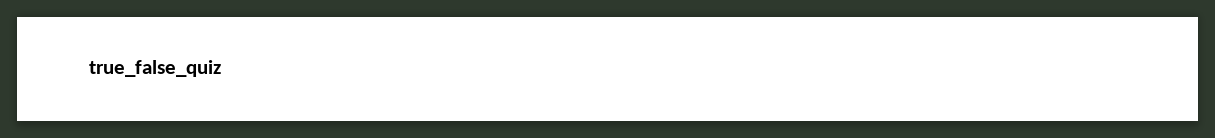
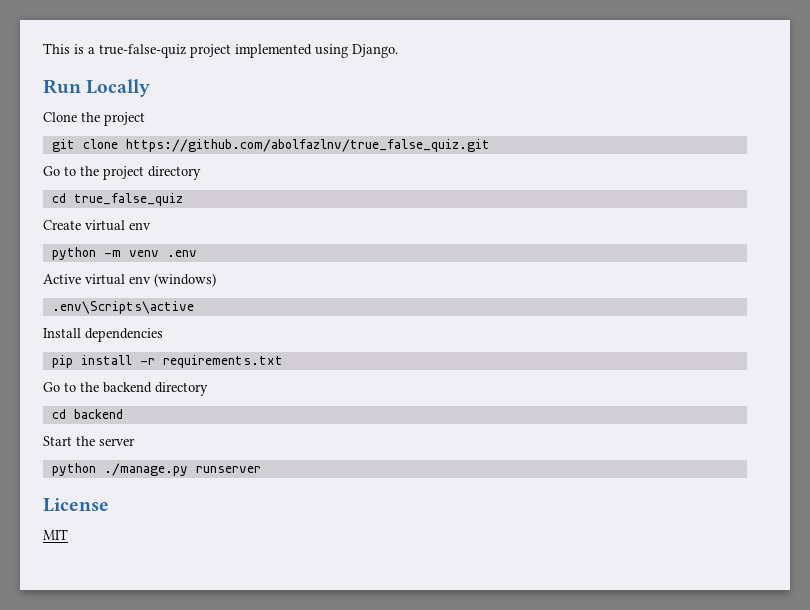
- true_false_quiz
+ This is a true-false-quiz project implemented using Django.
+ Run Locally
+ Clone the project
+ git clone https://github.com/abolfazlnv/true_false_quiz.git
+ Go to the project directory
+ cd true_false_quiz
+ Create virtual env
+ python -m venv .env
+ Active virtual env (windows)
+ .env\Scripts\active
+ Install dependencies
+ pip install -r requirements.txt
+ Go to the backend directory
+ cd backend
+ Start the server
+ python ./manage.py runserver
+ License
+ MIT

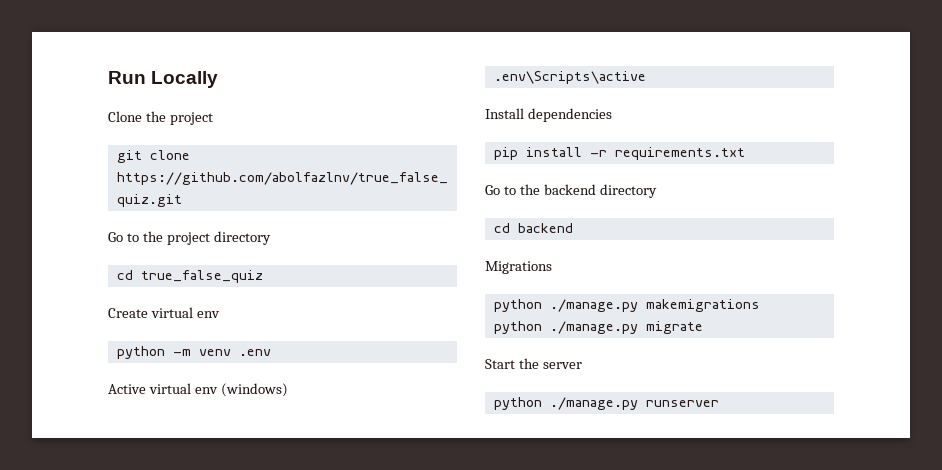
- This is a true-false-quiz project implemented using Django.
+ Migrations
+ python ./manage.py makemigrations
+ python ./manage.py migrate
- License
- MIT

